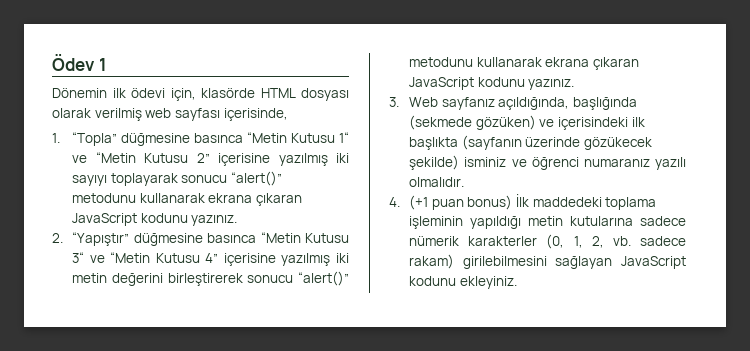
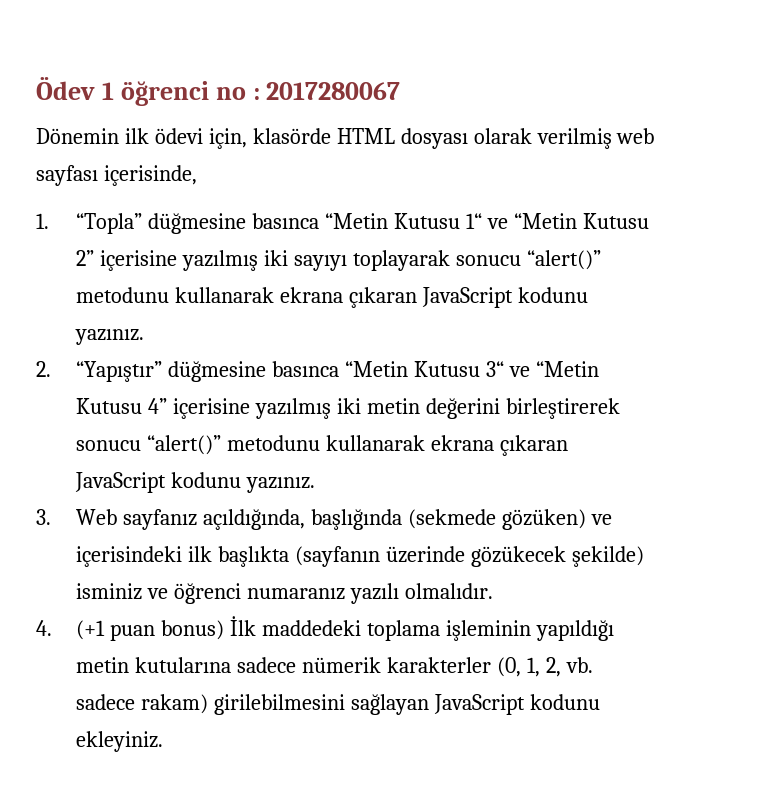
- Ödev 1
+ Ödev 1 öğrenci no : 2017280067

